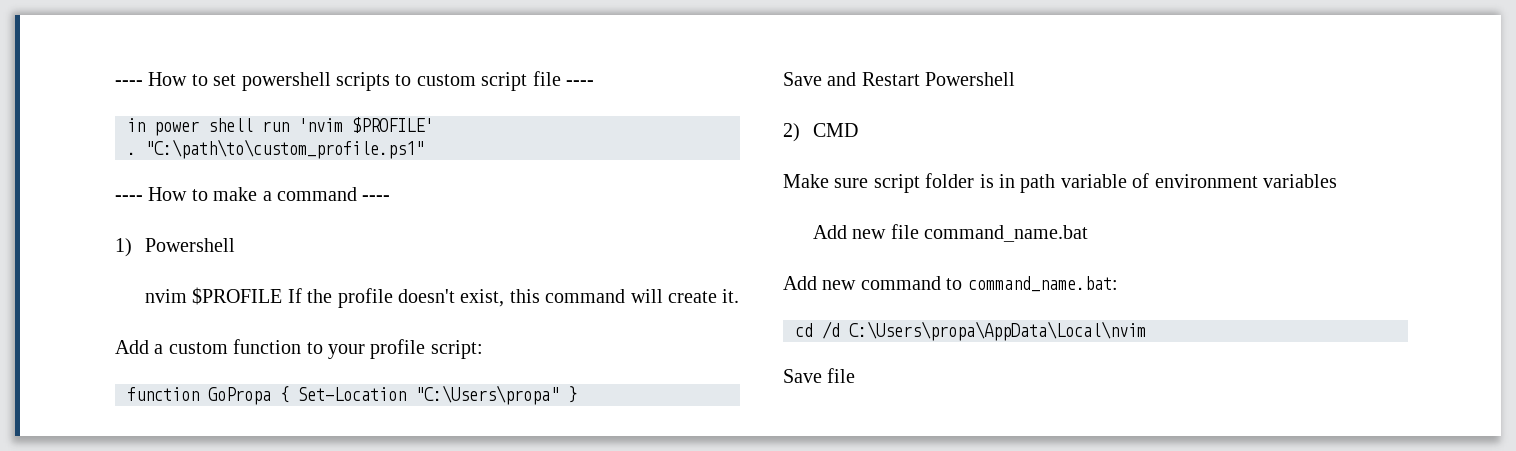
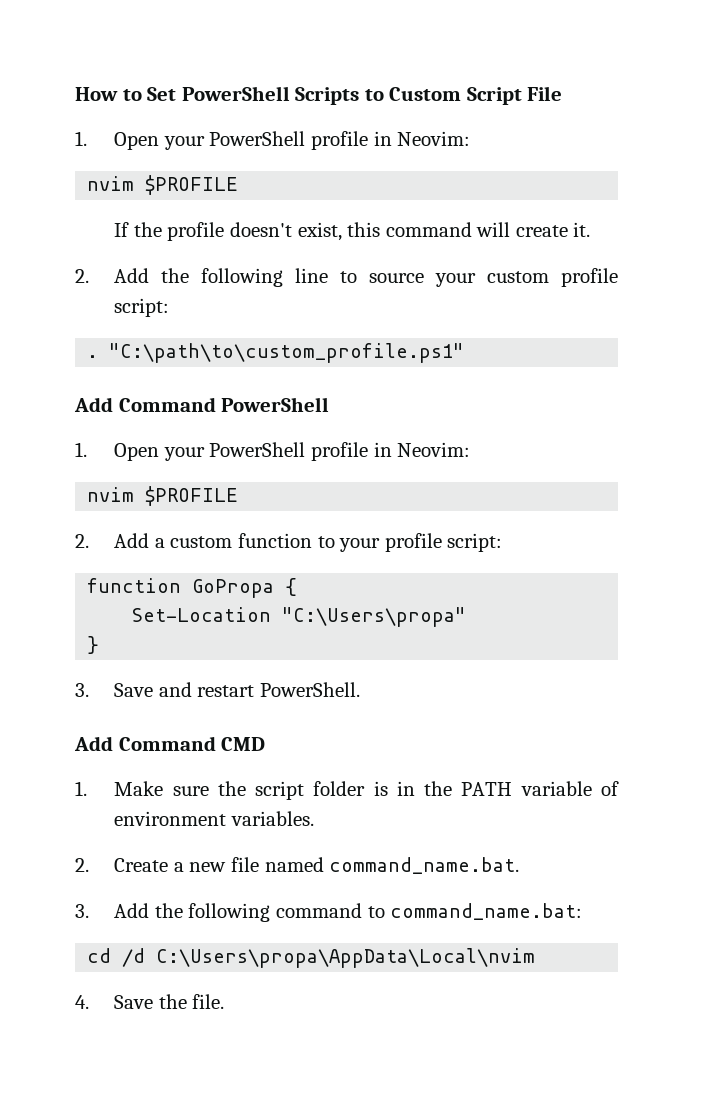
- ---- How to set powershell scripts to custom script file ----
- in power shell run 'nvim $PROFILE'
- . "C:\path\to\custom_profile.ps1"
- ---- How to make a command ----
- 1) Powershell
- nvim $PROFILE If the profile doesn't exist, this command will create it.
+ How to Set PowerShell Scripts to Custom Script File
+ 1. Open your PowerShell profile in Neovim:
+ nvim $PROFILE
+ If the profile doesn't exist, this command will create it.
- Add a custom function to your profile script:
+ 2. Add the following line to source your custom profile script:
+ . "C:\path\to\custom_profile.ps1"
+ Add Command PowerShell
+ 1. Open your PowerShell profile in Neovim:
+ nvim $PROFILE
+ 2. Add a custom function to your profile script:
- function GoPropa { Set-Location "C:\Users\propa" }
+ function GoPropa {
+ Set-Location "C:\Users\propa"
+ }
- Save and Restart Powershell
- 2) CMD
- Make sure script folder is in path variable of environment variables
- Add new file command_name.bat
- Add new command to command_name.bat:
+ 3. Save and restart PowerShell.
+ Add Command CMD
+ 1. Make sure the script folder is in the PATH variable of environment variables.
+ 2. Create a new file named command_name.bat.
+ 3. Add the following command to command_name.bat:
- Save file
+ 4. Save the file.

